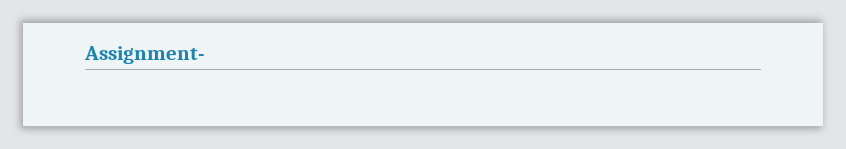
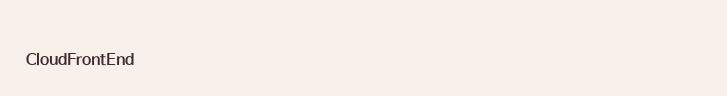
- Assignment-
+ CloudFrontEnd

